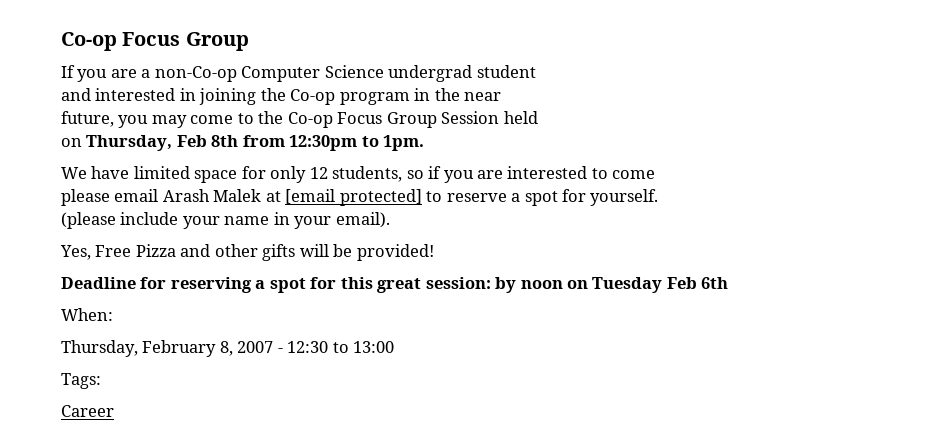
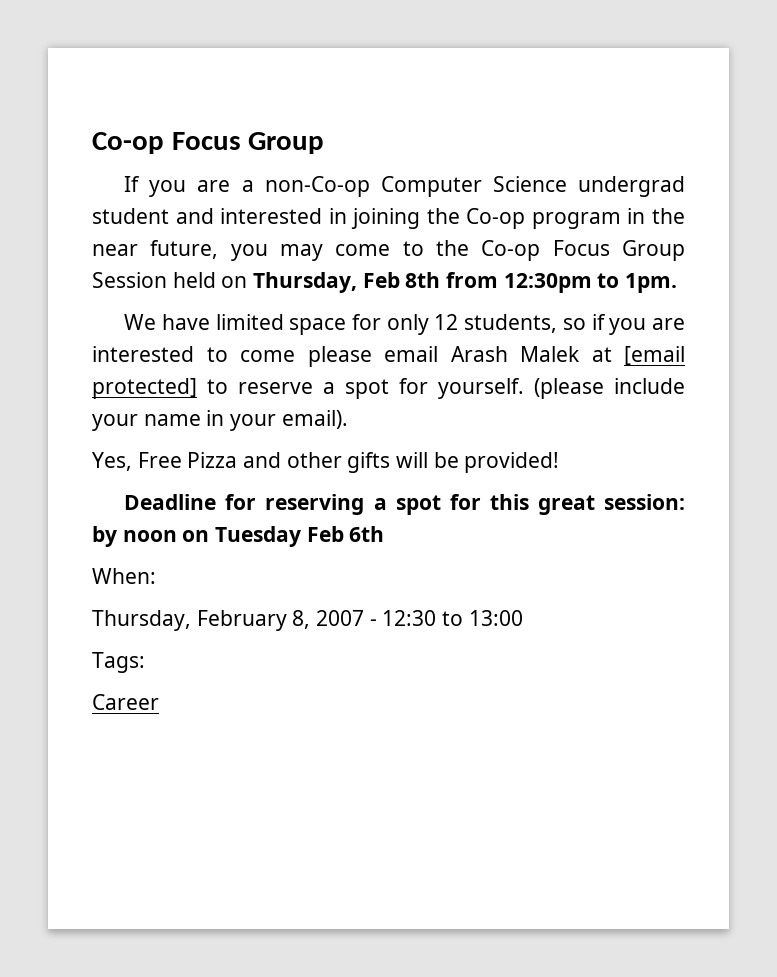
- If you are a non-Co-op Computer Science undergrad student
- and interested in joining the Co-op program in the near
- future, you may come to the Co-op Focus Group Session held
- on Thursday, Feb 8th from 12:30pm to 1pm.
+ If you are a non-Co-op Computer Science undergrad student and interested in joining the Co-op program in the near future, you may come to the Co-op Focus Group Session held on Thursday, Feb 8th from 12:30pm to 1pm.
- We have limited space for only 12 students, so if you are interested to come
- please email Arash Malek at [email protected] to reserve a spot for yourself.
- (please include your name in your email).
+ We have limited space for only 12 students, so if you are interested to come please email Arash Malek at [email protected] to reserve a spot for yourself. (please include your name in your email).

